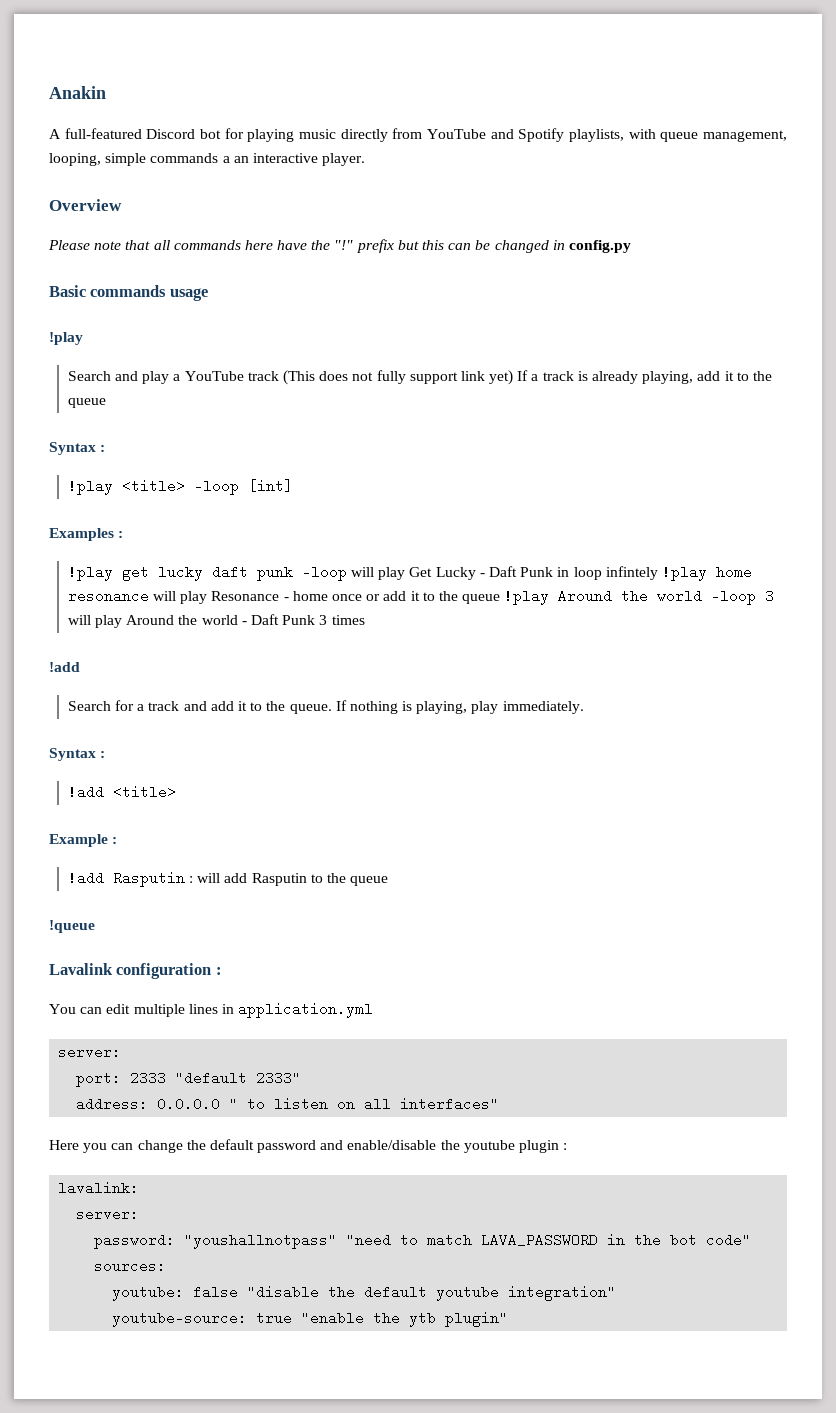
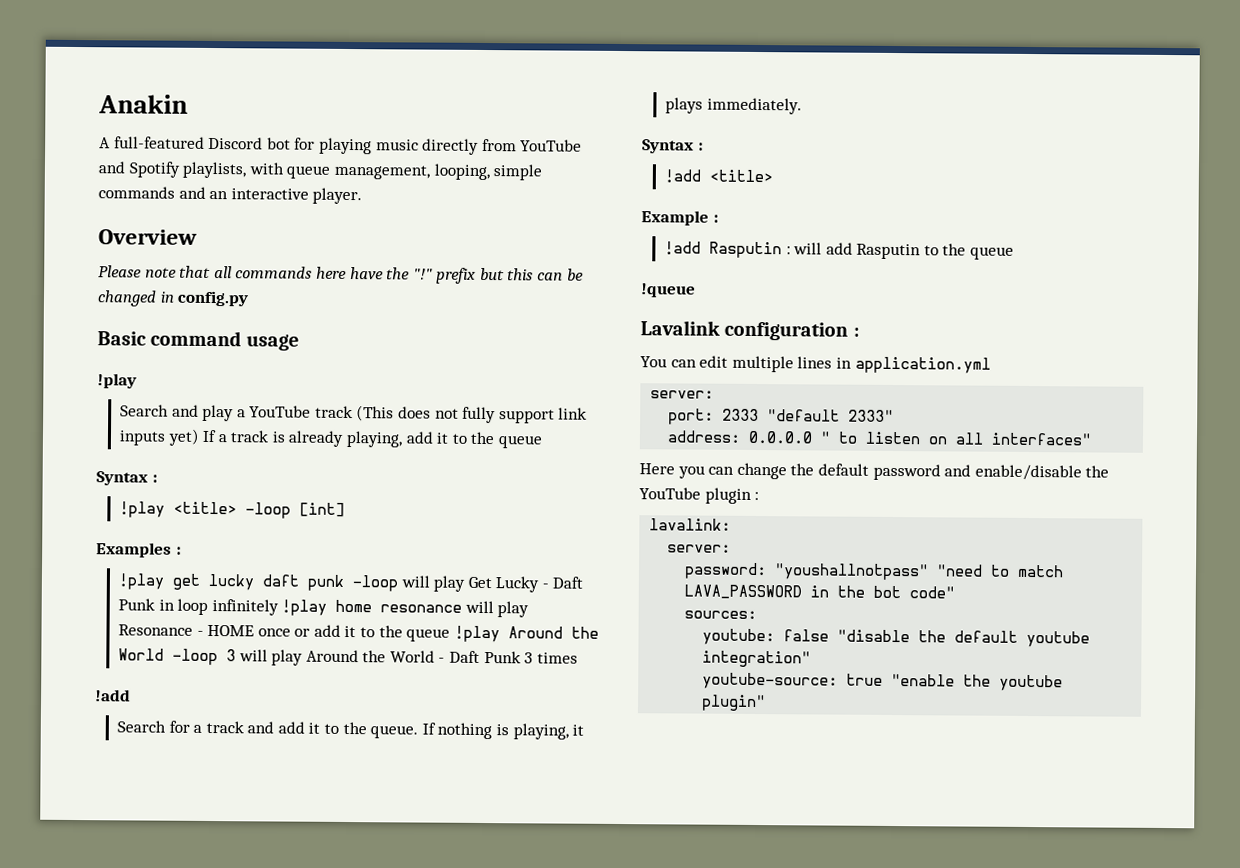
- A full-featured Discord bot for playing music directly from YouTube and Spotify playlists, with queue management, looping, simple commands a an interactive player.
+ A full-featured Discord bot for playing music directly from YouTube and Spotify playlists, with queue management, looping, simple commands and an interactive player.
- Basic commands usage
+ Basic command usage
- Search and play a YouTube track (This does not fully support link yet) If a track is already playing, add it to the queue
+ Search and play a YouTube track (This does not fully support link inputs yet) If a track is already playing, add it to the queue
- !play get lucky daft punk -loop will play Get Lucky - Daft Punk in loop infintely !play home resonance will play Resonance - home once or add it to the queue !play Around the world -loop 3 will play Around the world - Daft Punk 3 times
+ !play get lucky daft punk -loop will play Get Lucky - Daft Punk in loop infinitely !play home resonance will play Resonance - HOME once or add it to the queue !play Around the World -loop 3 will play Around the World - Daft Punk 3 times
- If nothing is playing, play immediately.
+ If nothing is playing, it plays immediately.
- Here you can change the default password and enable/disable the youtube plugin :
+ Here you can change the default password and enable/disable the YouTube plugin :
- youtube-source: true "enable the ytb plugin"
+ youtube-source: true "enable the youtube plugin"

